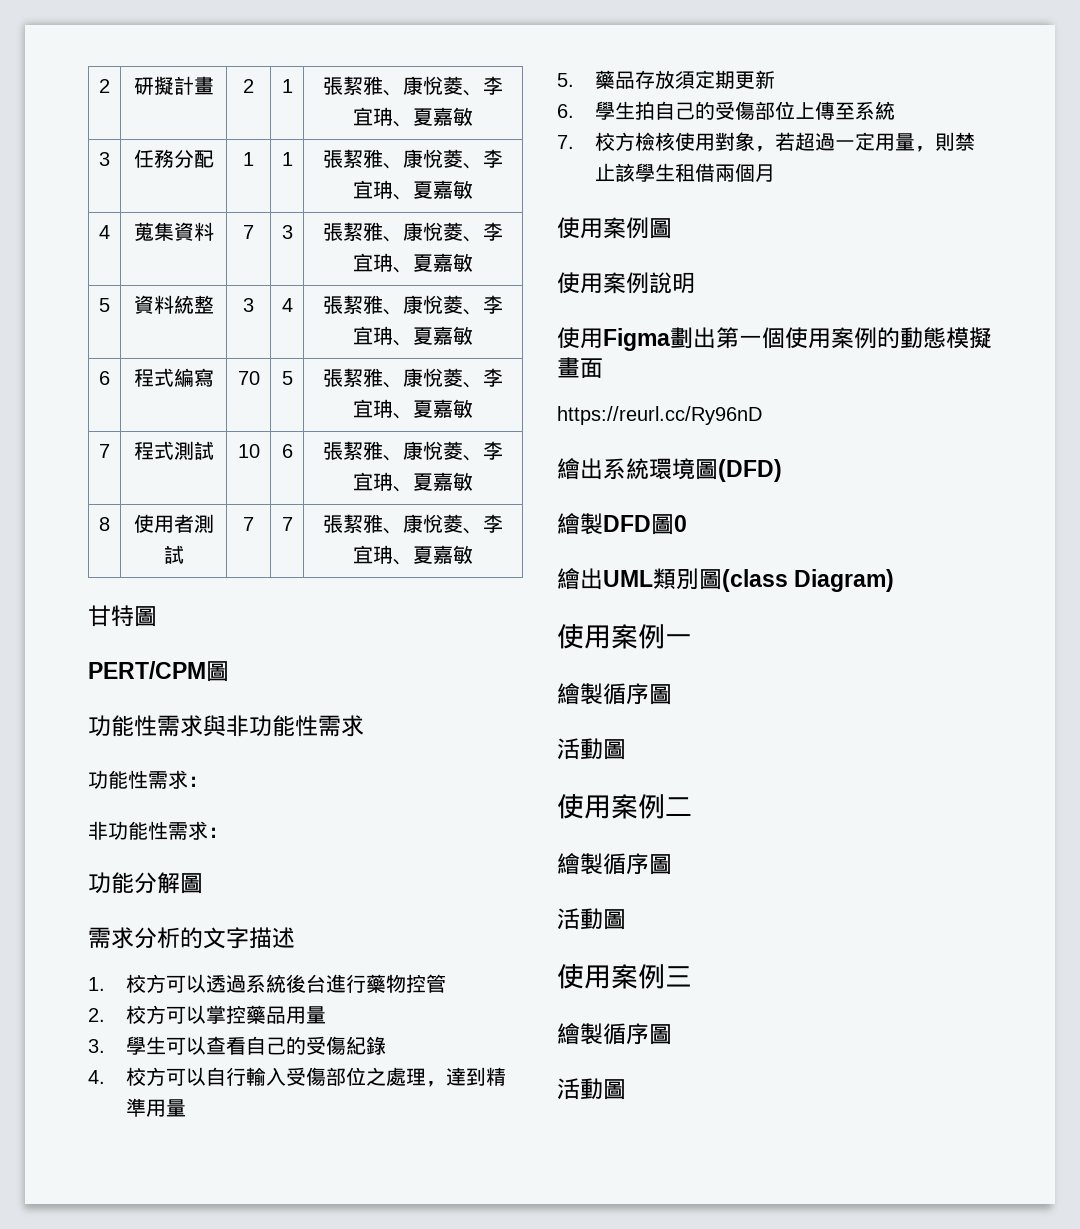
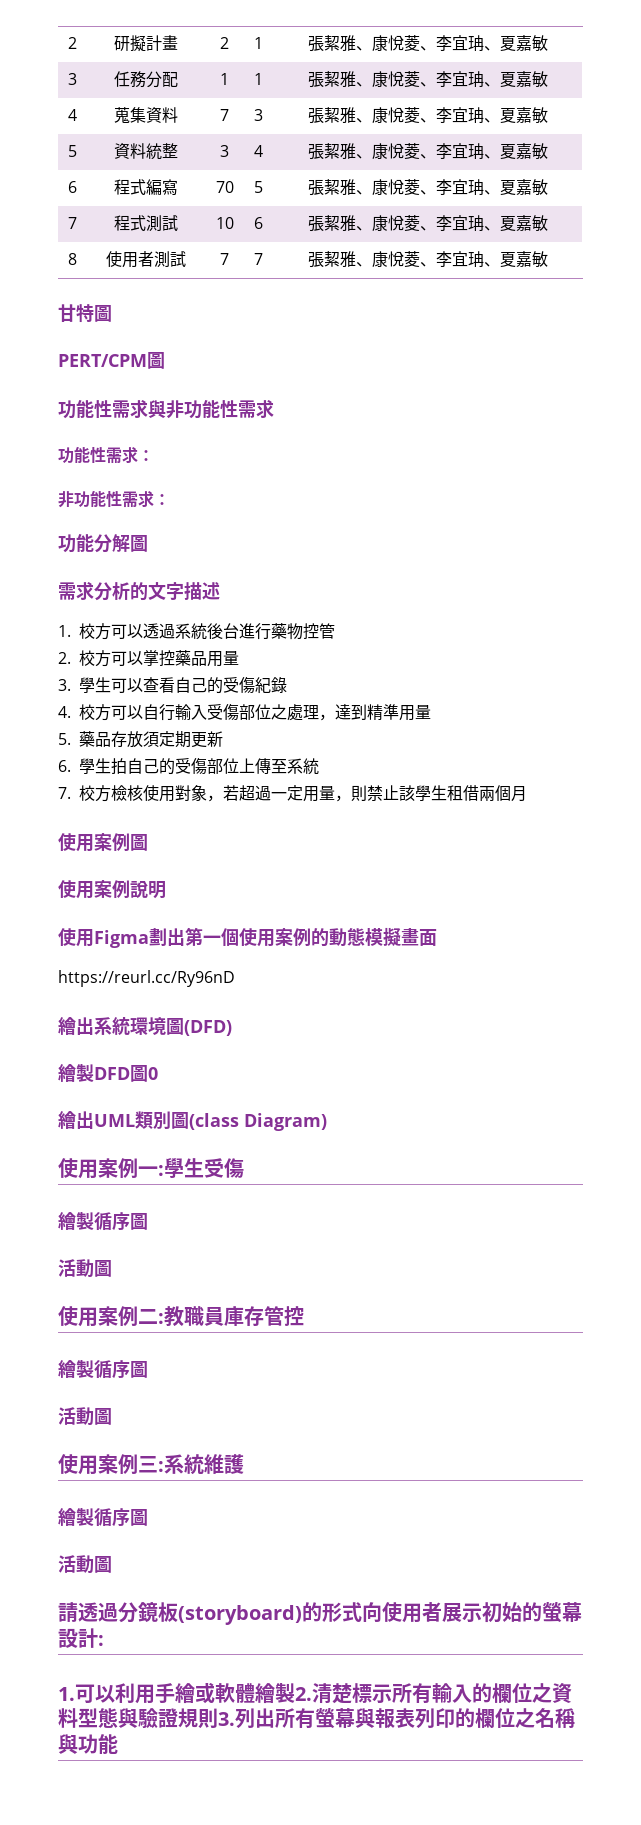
- 使用案例一
+ 使用案例一:學生受傷
- 使用案例二
+ 使用案例二:教職員庫存管控
- 使用案例三
+ 使用案例三:系統維護
  繪製循序圖
  活動圖
+ 請透過分鏡板(storyboard)的形式向使用者展示初始的螢幕設計:
+ 1.可以利用手繪或軟體繪製2.清楚標示所有輸入的欄位之資料型態與驗證規則3.列出所有螢幕與報表列印的欄位之名稱與功能

